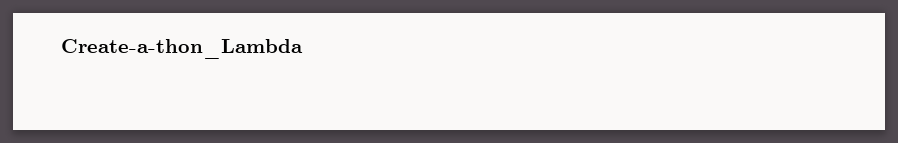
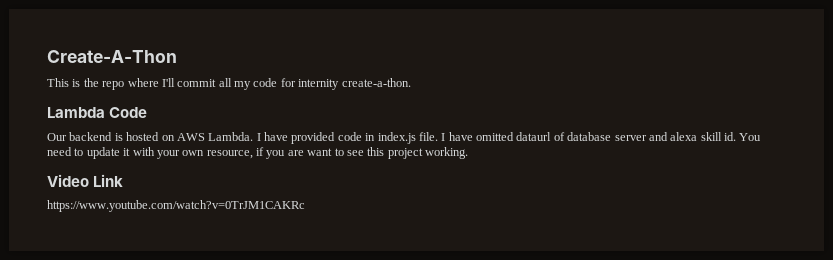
- Create-a-thon_Lambda
+ Create-A-Thon
+ This is the repo where I'll commit all my code for internity create-a-thon.
+ Lambda Code
+ Our backend is hosted on AWS Lambda. I have provided code in index.js file. I have omitted dataurl of database server and alexa skill id. You need to update it with your own resource, if you are want to see this project working.
+ Video Link
+ https://www.youtube.com/watch?v=0TrJM1CAKRc

